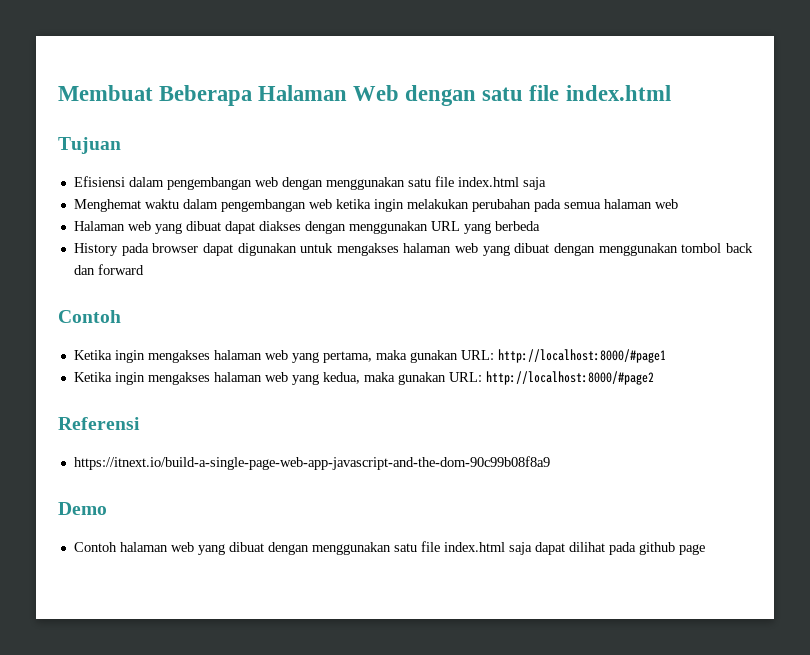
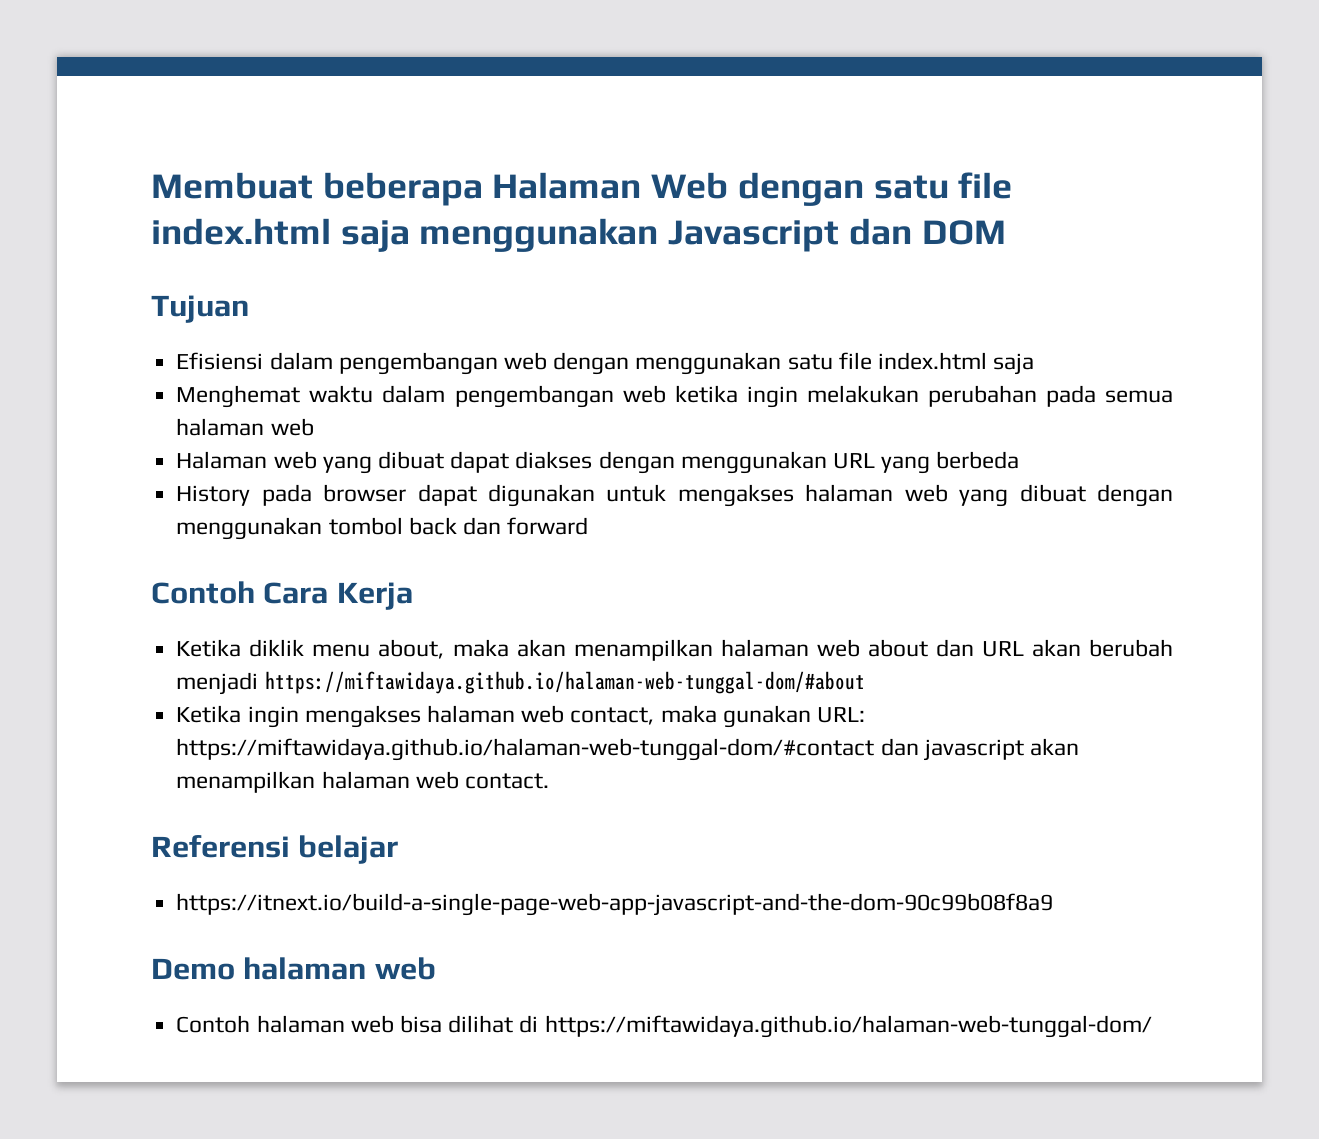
- Membuat Beberapa Halaman Web dengan satu file index.html
+ Membuat beberapa Halaman Web dengan satu file index.html saja menggunakan Javascript dan DOM
  History pada browser dapat digunakan untuk mengakses halaman web yang dibuat dengan menggunakan tombol back dan forward
- Contoh
- Ketika ingin mengakses halaman web yang pertama, maka gunakan URL: http://localhost:8000/#page1
- Ketika ingin mengakses halaman web yang kedua, maka gunakan URL: http://localhost:8000/#page2
+ Contoh Cara Kerja
+ Ketika diklik menu about, maka akan menampilkan halaman web about dan URL akan berubah menjadi https://miftawidaya.github.io/halaman-web-tunggal-dom/#about
+ Ketika ingin mengakses halaman web contact, maka gunakan URL: https://miftawidaya.github.io/halaman-web-tunggal-dom/#contact dan javascript akan menampilkan halaman web contact.
- Referensi
+ Referensi belajar
- Demo
+ Demo halaman web
- Contoh halaman web yang dibuat dengan menggunakan satu file index.html saja dapat dilihat pada github page
+ Contoh halaman web bisa dilihat di https://miftawidaya.github.io/halaman-web-tunggal-dom/

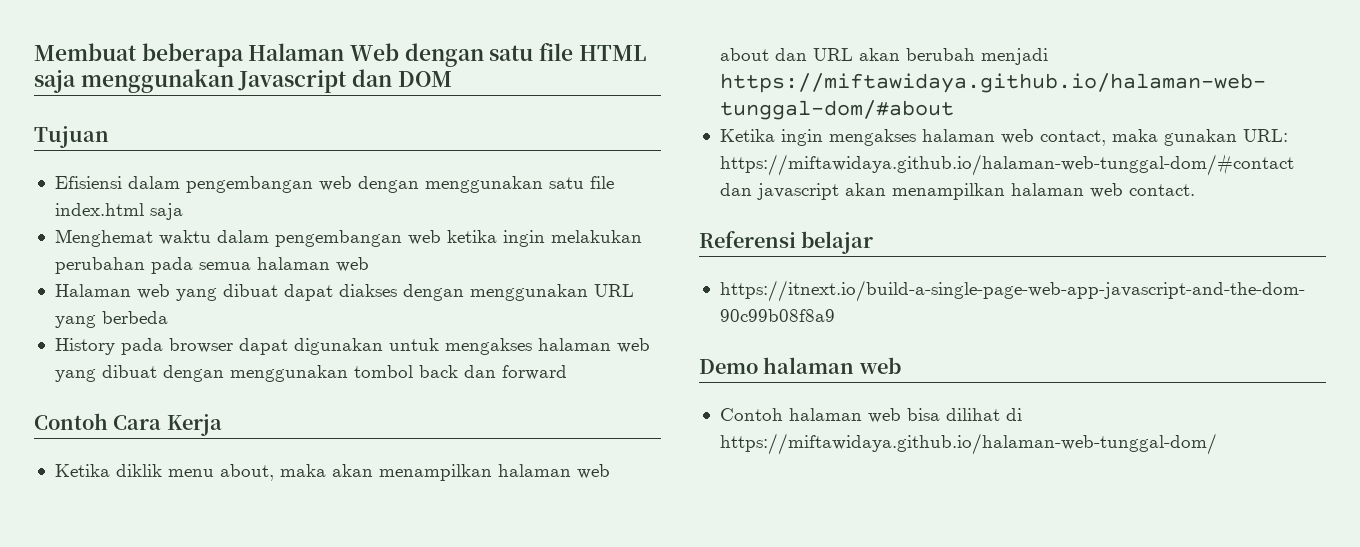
- Membuat beberapa Halaman Web dengan satu file index.html saja menggunakan Javascript dan DOM
+ Membuat beberapa Halaman Web dengan satu file HTML saja menggunakan Javascript dan DOM

